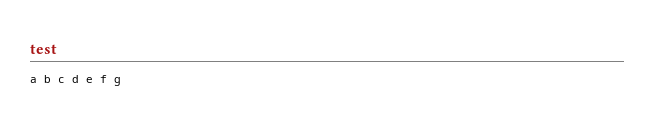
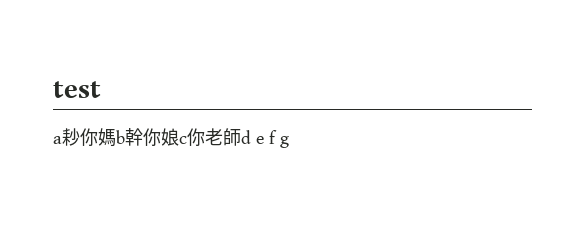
- a b c d e f g
+ a耖你媽b幹你娘c你老師d e f g

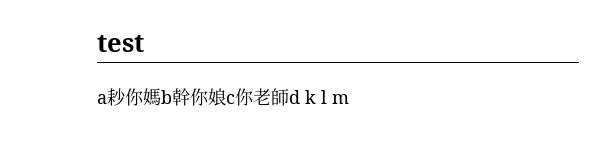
- a耖你媽b幹你娘c你老師d e f g
+ a耖你媽b幹你娘c你老師d k l m

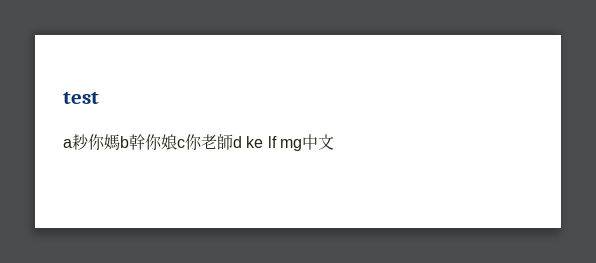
- a耖你媽b幹你娘c你老師d k l m
+ a耖你媽b幹你娘c你老師d ke lf mg中文

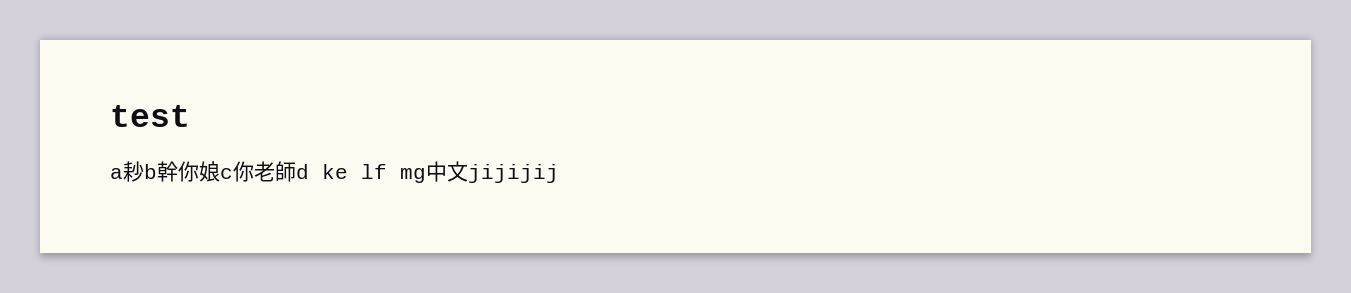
- a耖你媽b幹你娘c你老師d ke lf mg中文
+ a耖b幹你娘c你老師d ke lf mg中文jijijij

